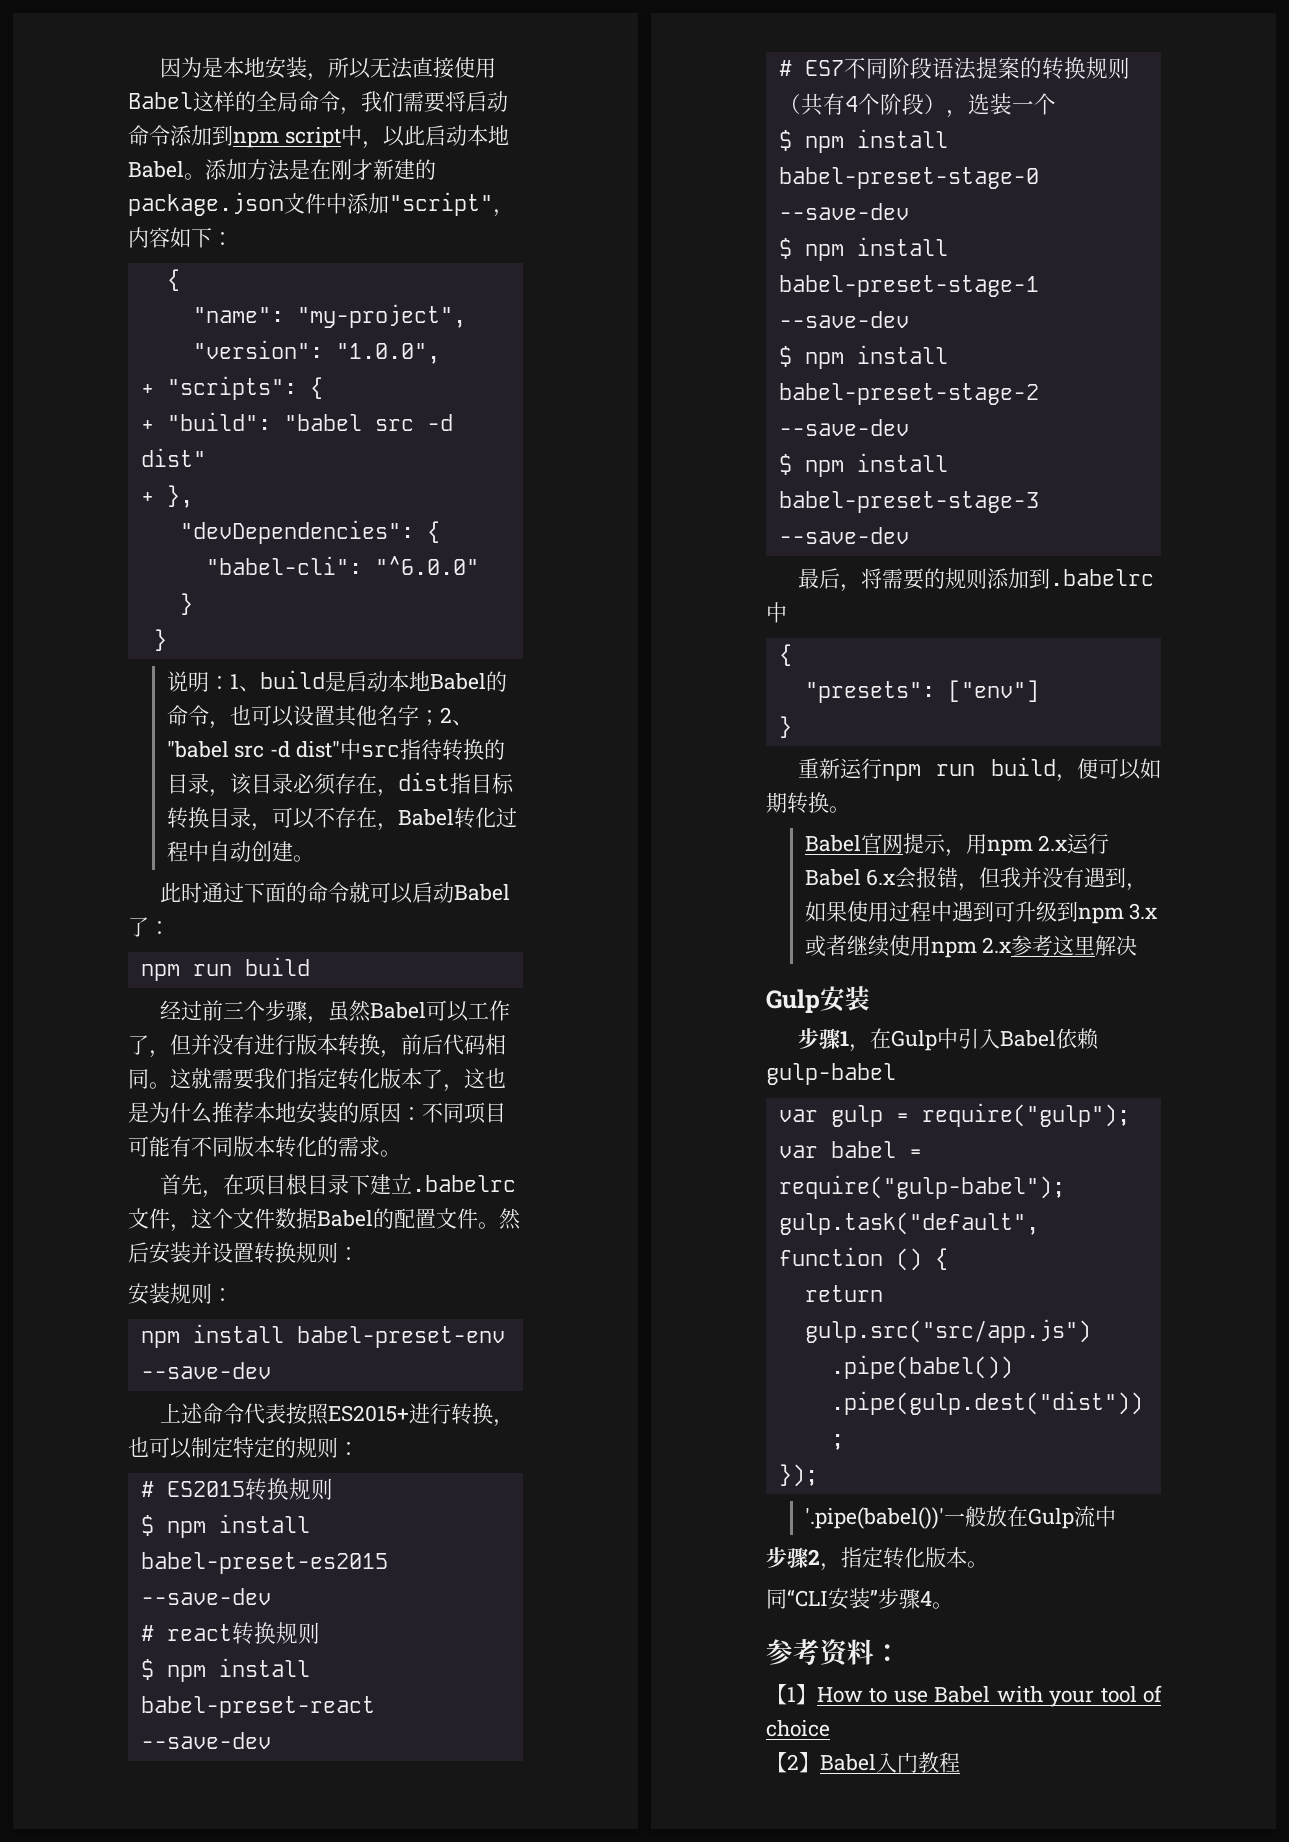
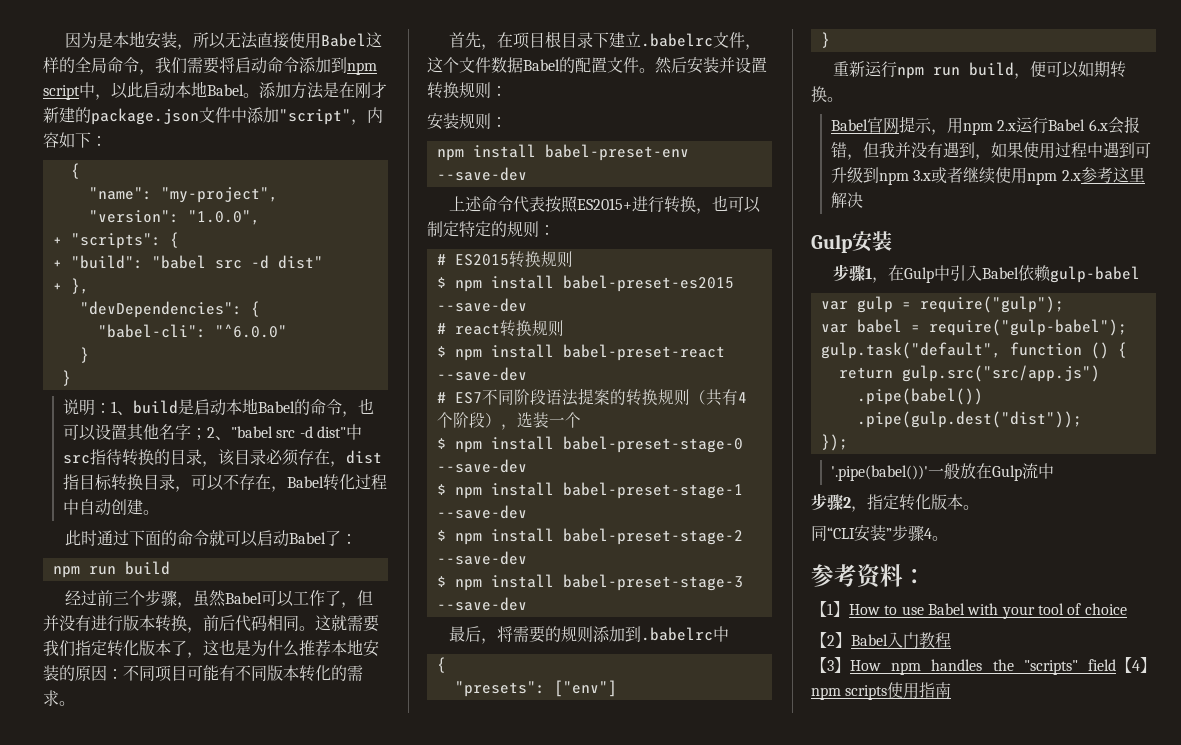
+ 【3】How npm handles the "scripts" field【4】npm scripts使用指南

